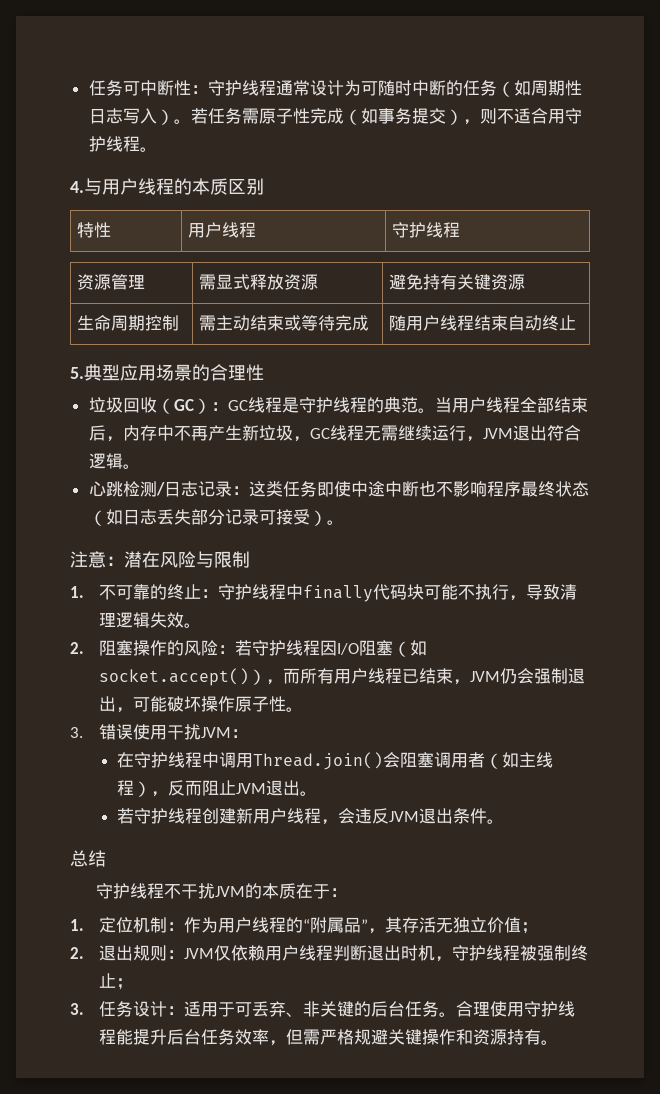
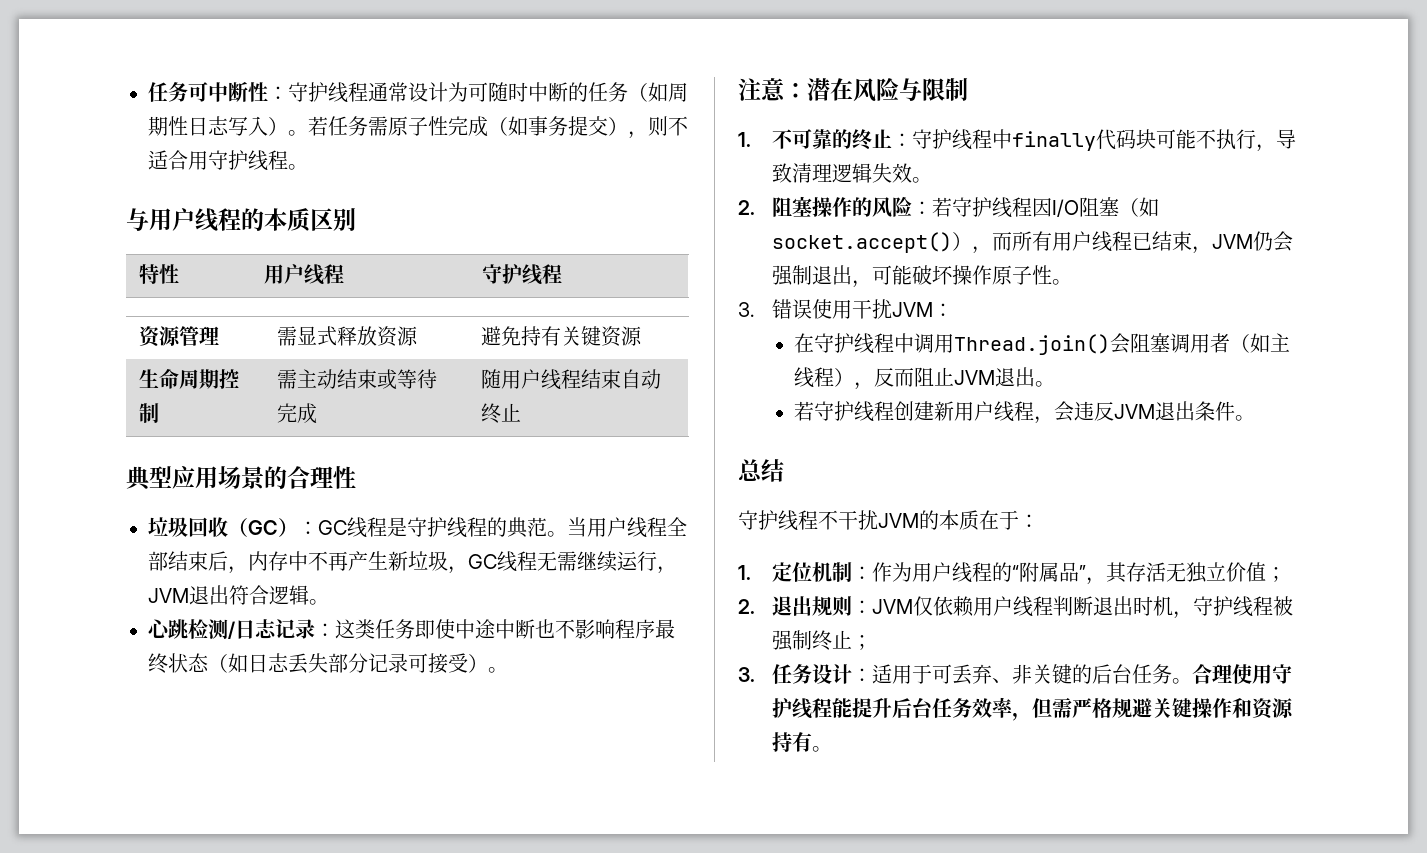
- 4.与用户线程的本质区别
+ 与用户线程的本质区别
- 5.典型应用场景的合理性
+ 典型应用场景的合理性

